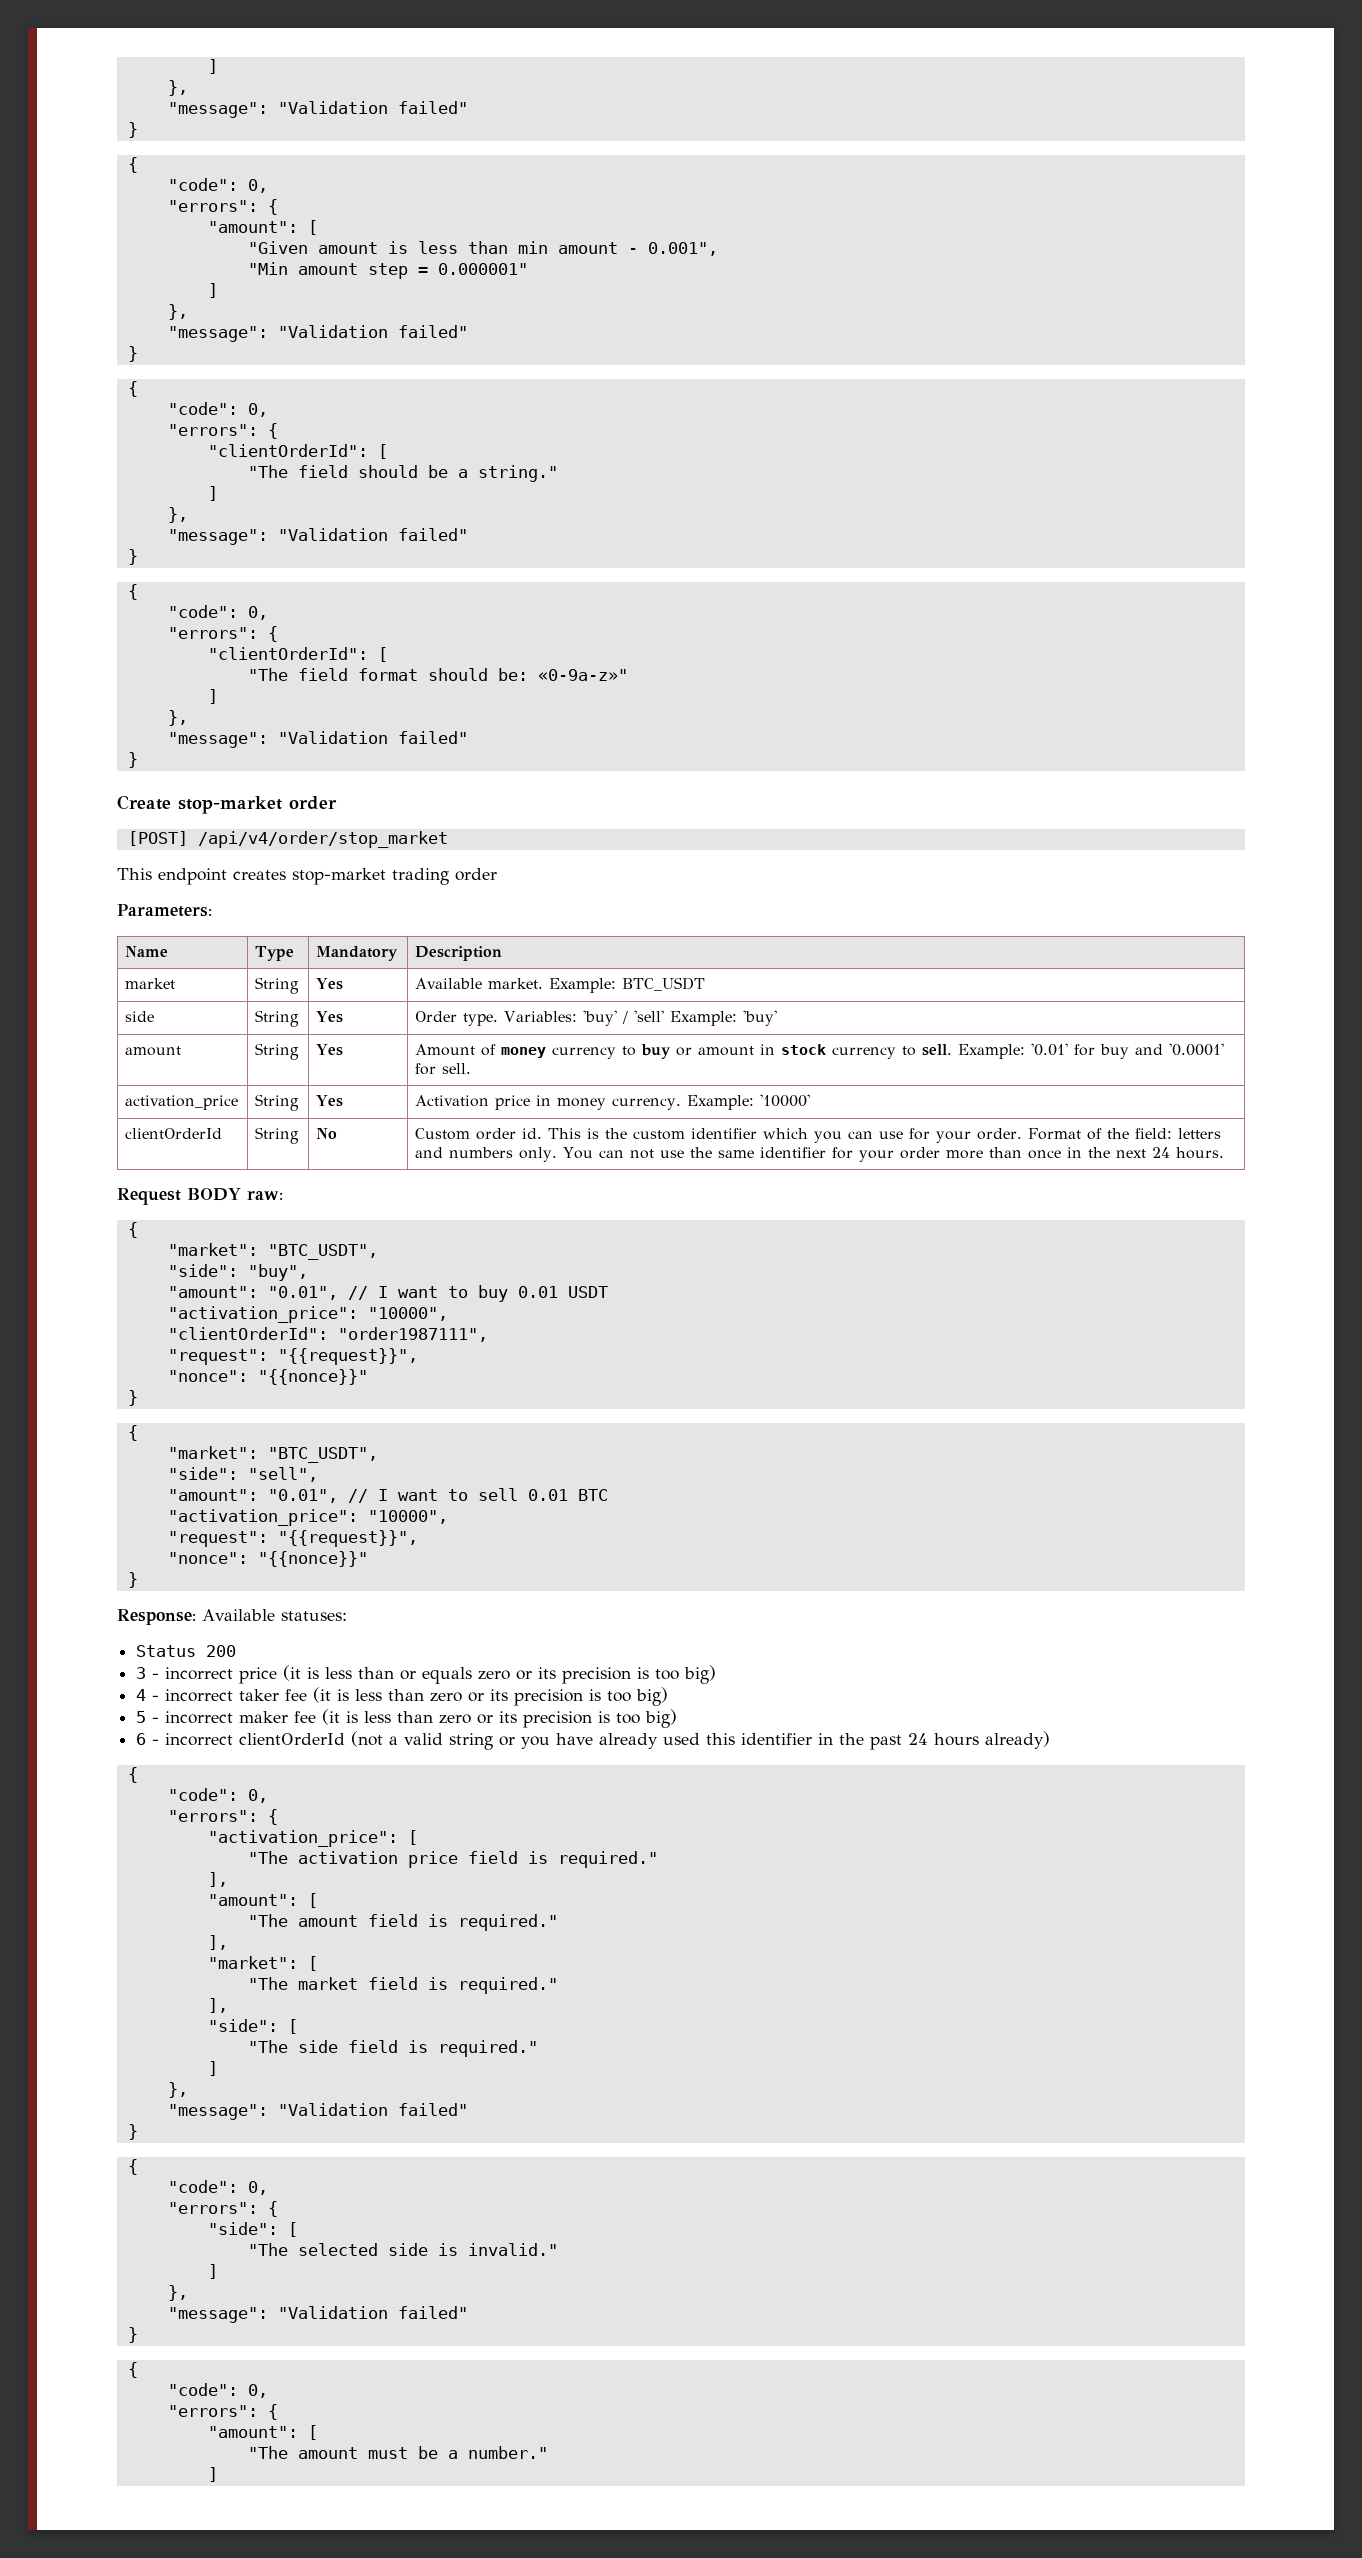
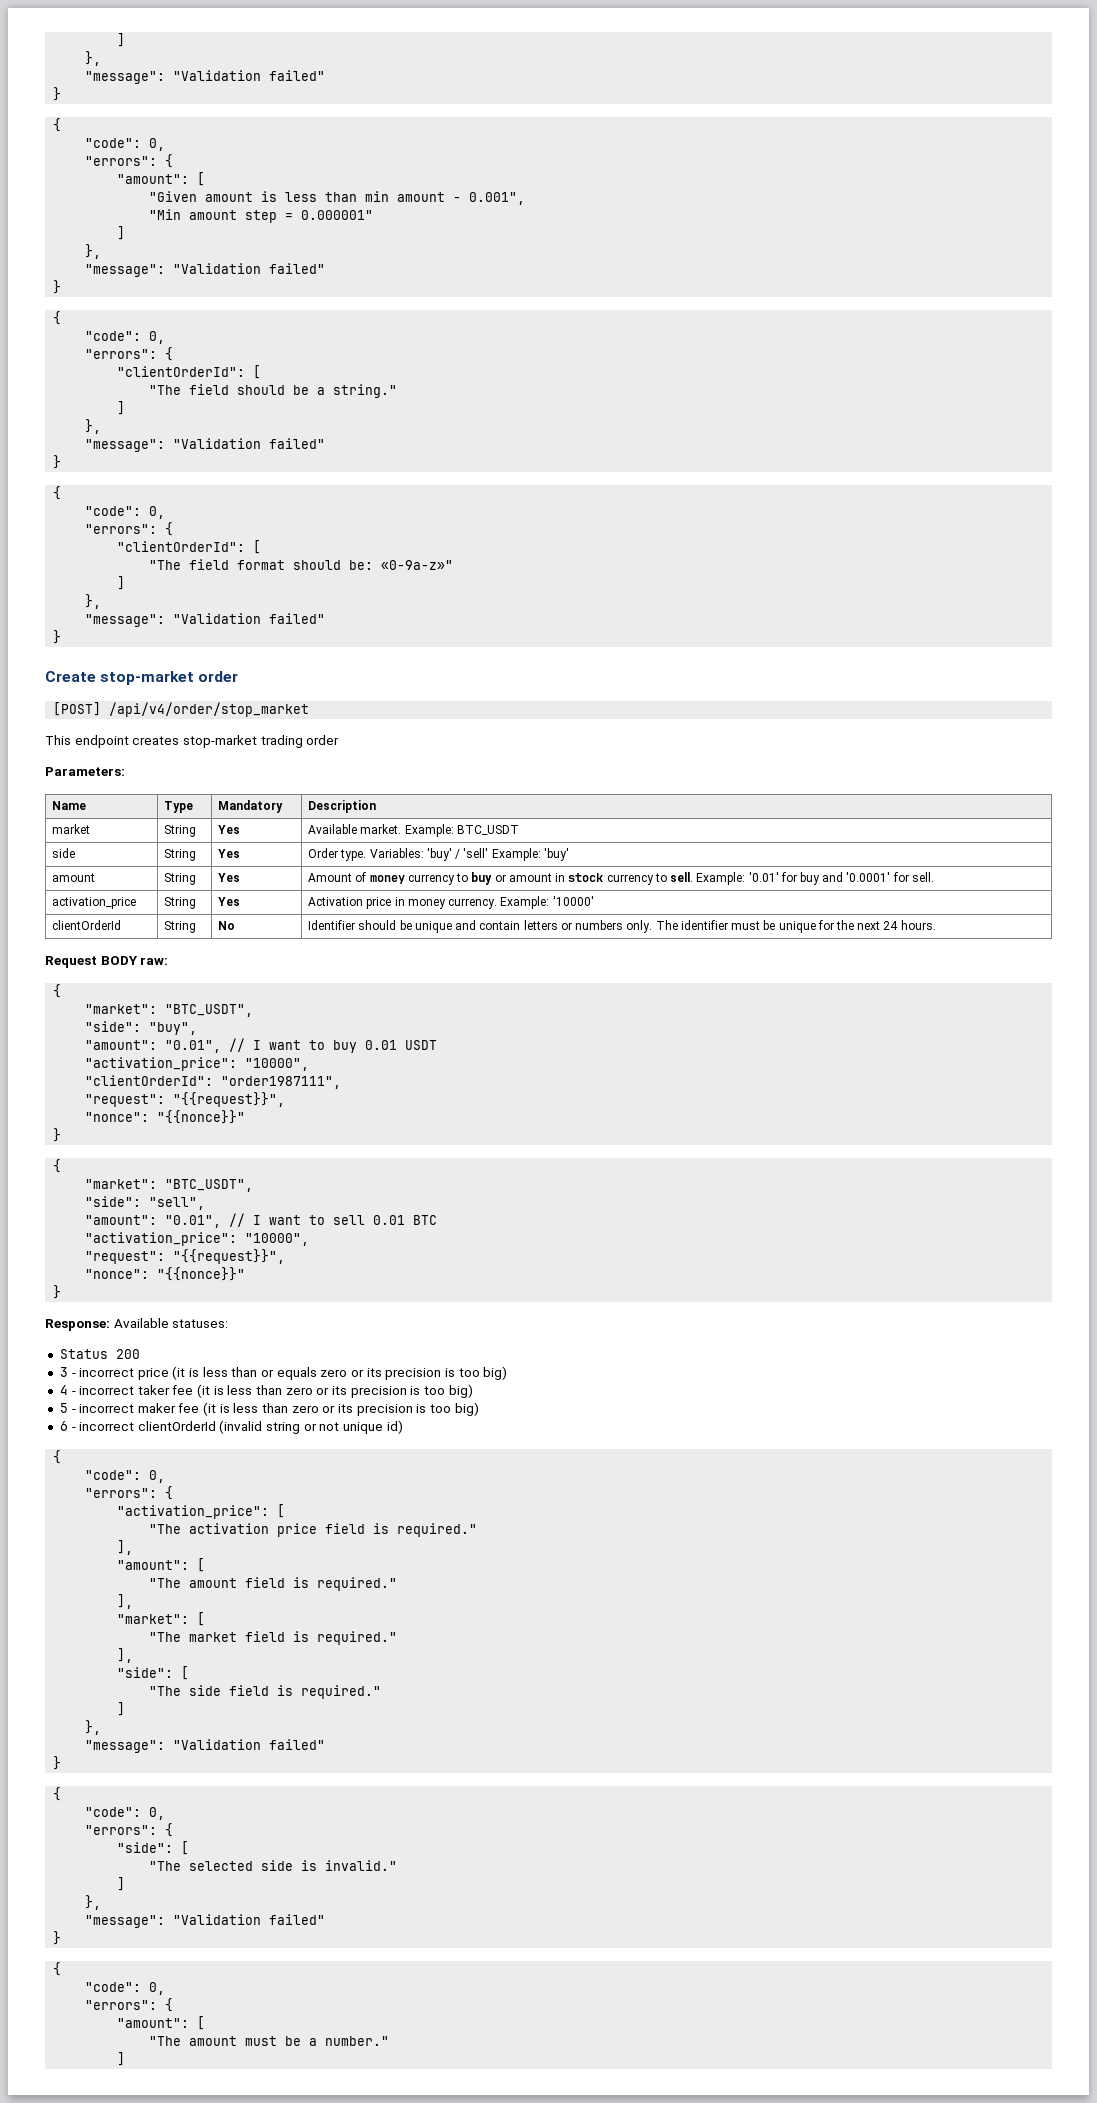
- Custom order id. This is the custom identifier which you can use for your order. Format of the field: letters and numbers only. You can not use the same identifier for your order more than once in the next 24 hours.
+ Identifier should be unique and contain letters or numbers only. The identifier must be unique for the next 24 hours.
- 6 - incorrect clientOrderId (not a valid string or you have already used this identifier in the past 24 hours already)
+ 6 - incorrect clientOrderId (invalid string or not unique id)

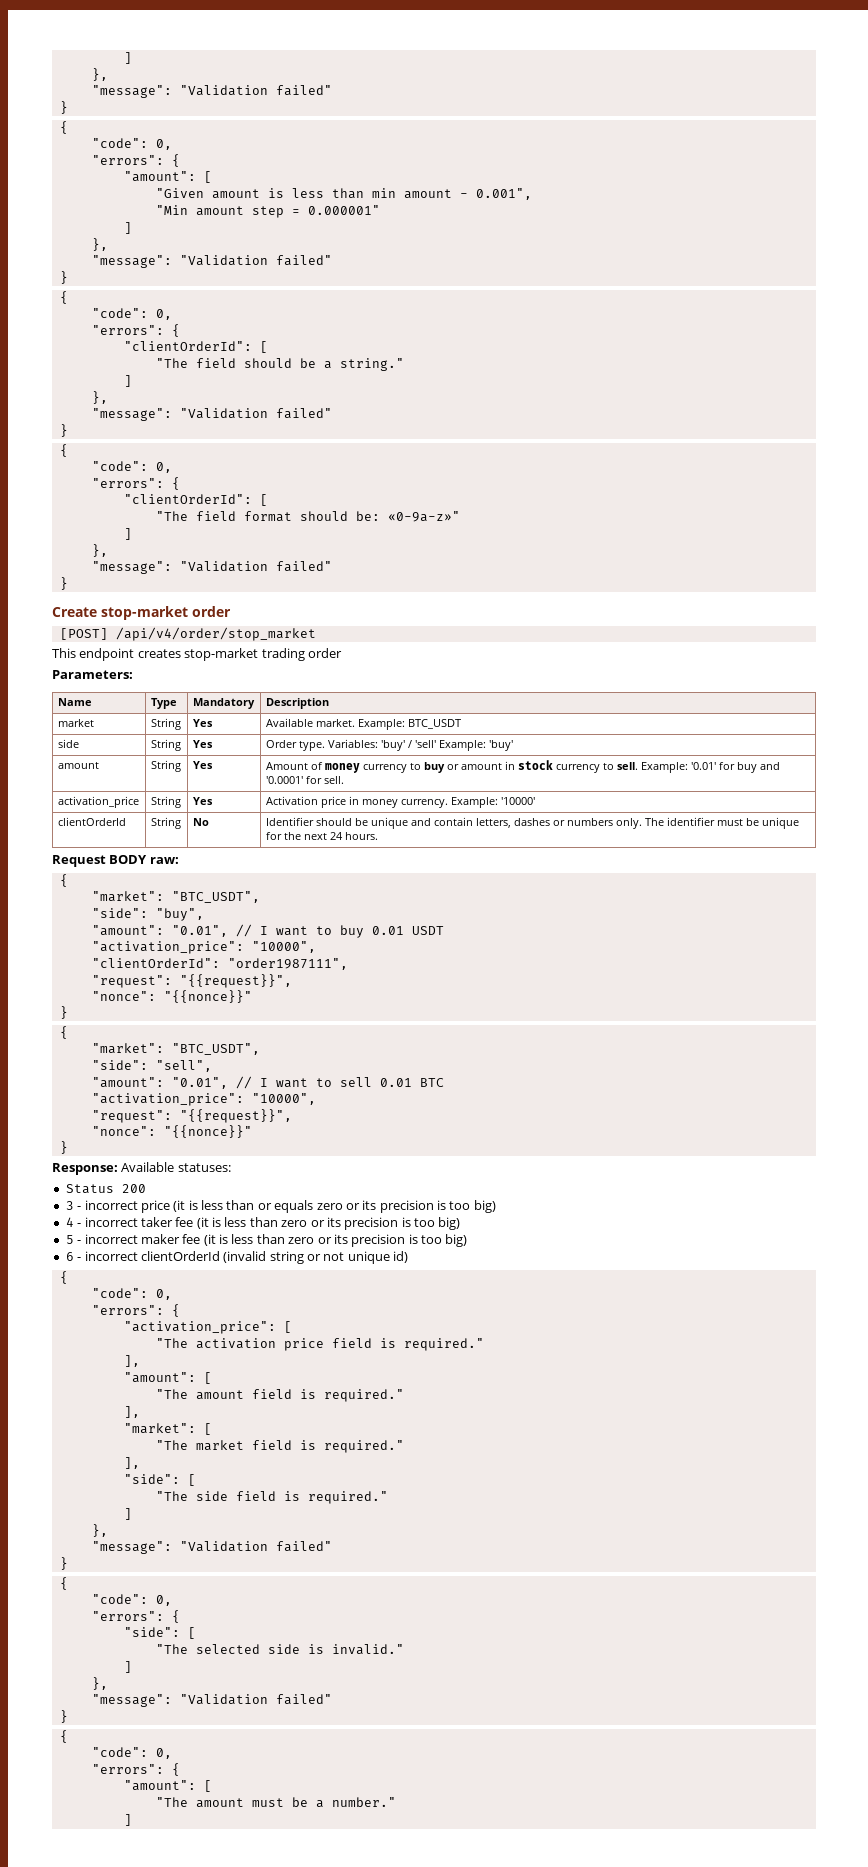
- clientOrderId | String | No | Identifier should be unique and contain letters or numbers only. The identifier must be unique for the next 24 hours.
+ clientOrderId | String | No | Identifier should be unique and contain letters, dashes or numbers only. The identifier must be unique for the next 24 hours.

